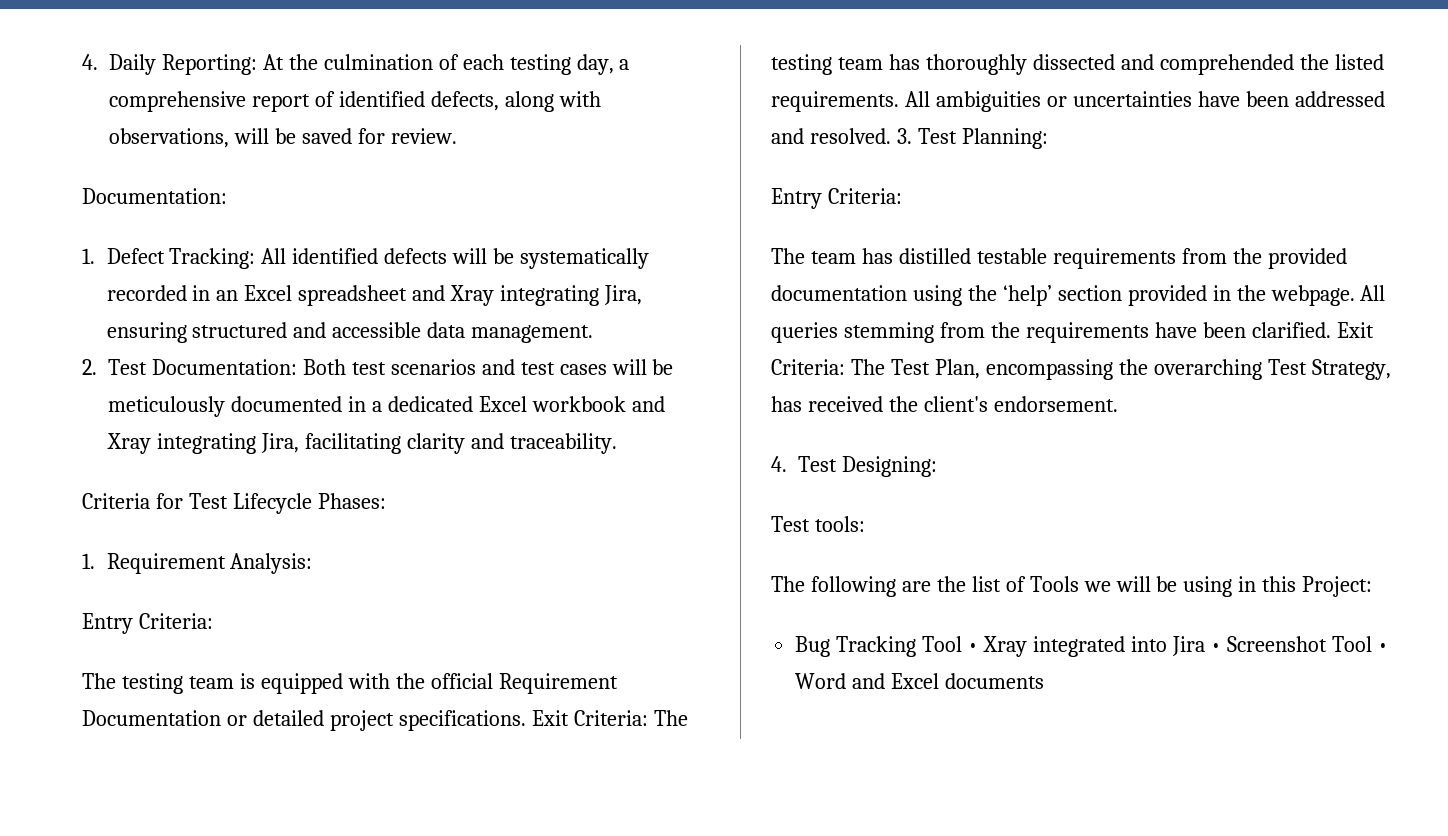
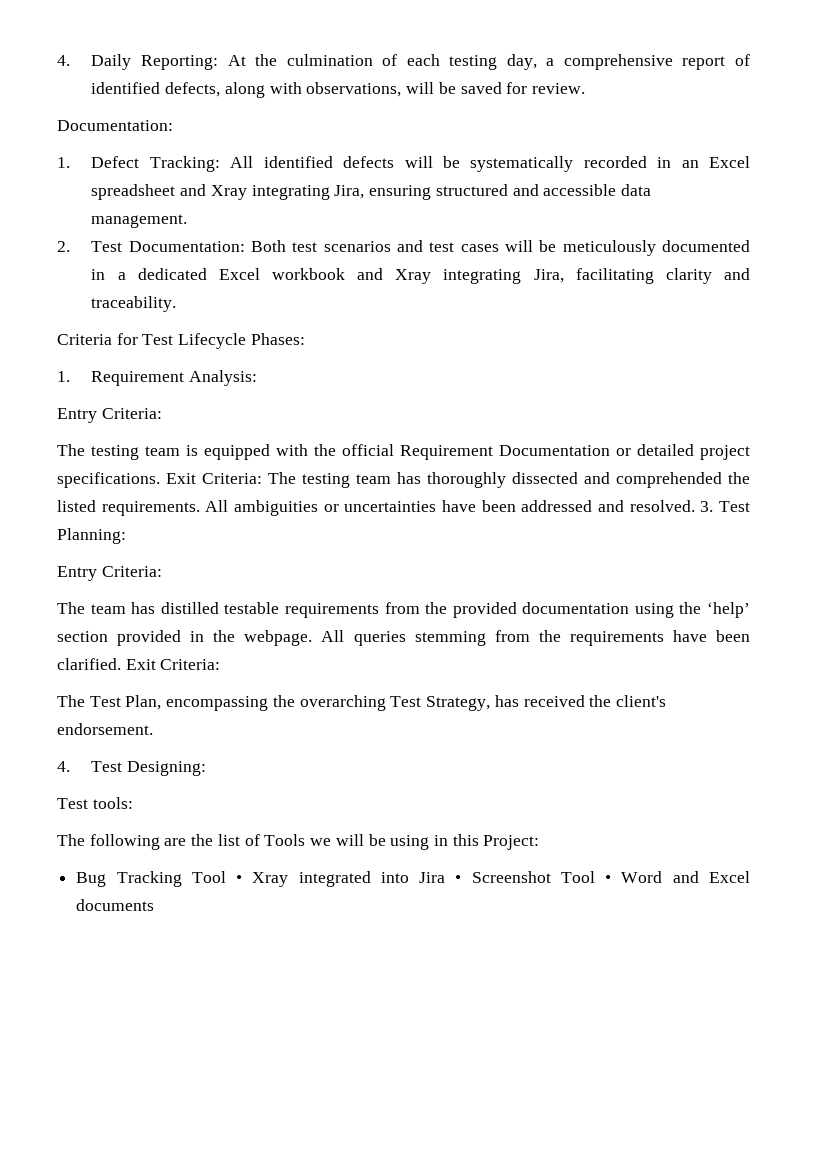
- All queries stemming from the requirements have been clarified. Exit Criteria: The Test Plan, encompassing the overarching Test Strategy, has received the client's endorsement.
+ All queries stemming from the requirements have been clarified. Exit Criteria:
+ The Test Plan, encompassing the overarching Test Strategy, has received the client's endorsement.

